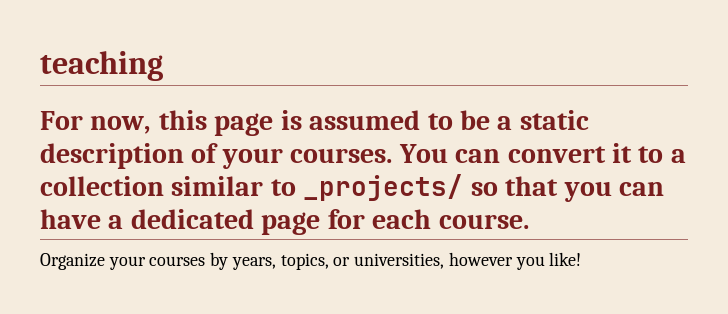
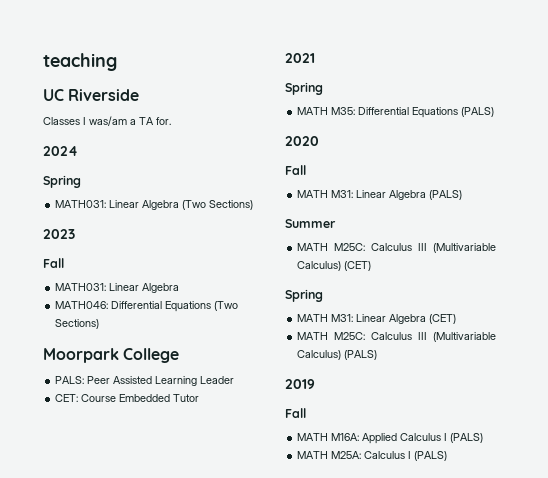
- For now, this page is assumed to be a static description of your courses. You can convert it to a collection similar to _projects/ so that you can have a dedicated page for each course.
- Organize your courses by years, topics, or universities, however you like!
+ UC Riverside
+ Classes I was/am a TA for.
+ 2024
+ Spring
+ MATH031: Linear Algebra (Two Sections)
+ 2023
+ Fall
+ MATH031: Linear Algebra
+ MATH046: Differential Equations (Two Sections)
+ Moorpark College
+ PALS: Peer Assisted Learning Leader
+ CET: Course Embedded Tutor
+ 2021
+ Spring
+ MATH M35: Differential Equations (PALS)
+ 2020
+ Fall
+ MATH M31: Linear Algebra (PALS)
+ Summer
+ MATH M25C: Calculus III (Multivariable Calculus) (CET)
+ Spring
+ MATH M31: Linear Algebra (CET)
+ MATH M25C: Calculus III (Multivariable Calculus) (PALS)
+ 2019
+ Fall
+ MATH M16A: Applied Calculus I (PALS)
+ MATH M25A: Calculus I (PALS)

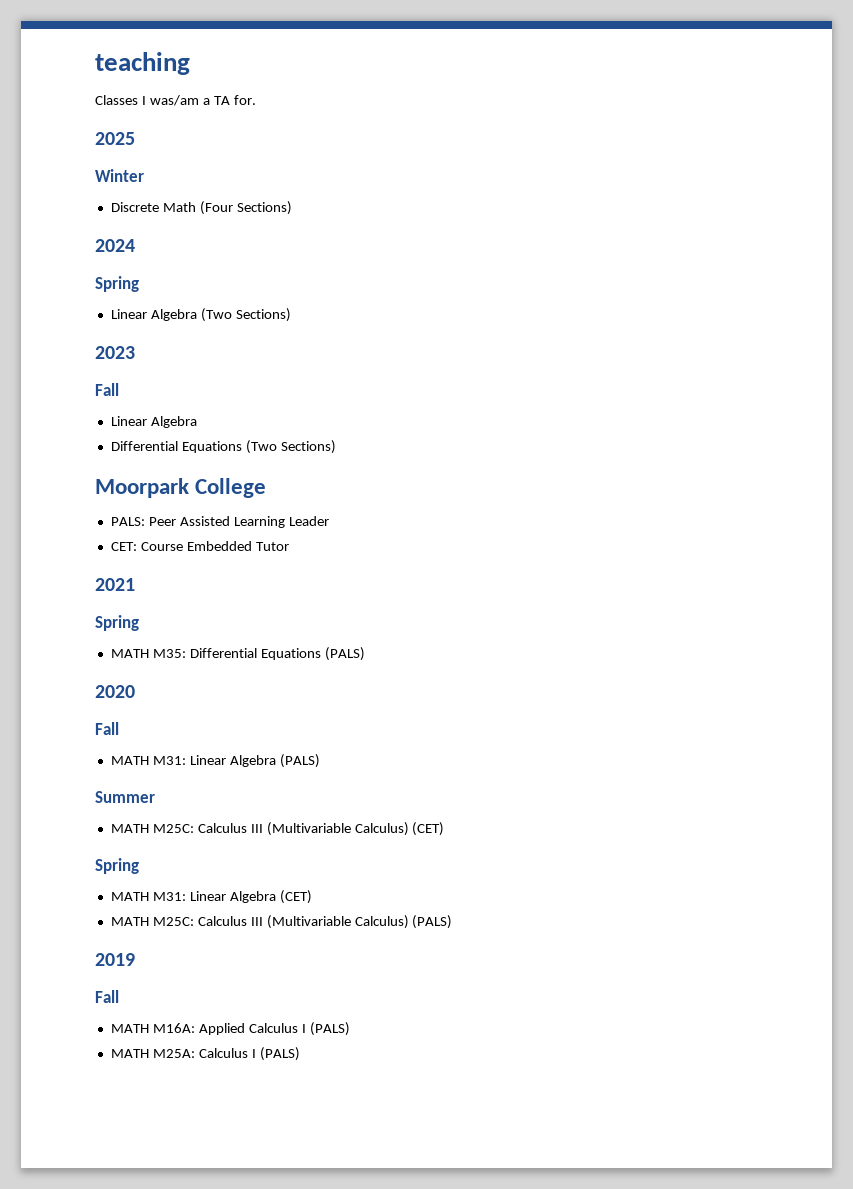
- UC Riverside
+ 2025
+ Winter
+ Discrete Math (Four Sections)
- MATH031: Linear Algebra (Two Sections)
+ Linear Algebra (Two Sections)
  2023
  Fall
- MATH031: Linear Algebra
+ Linear Algebra
- MATH046: Differential Equations (Two Sections)
+ Differential Equations (Two Sections)

